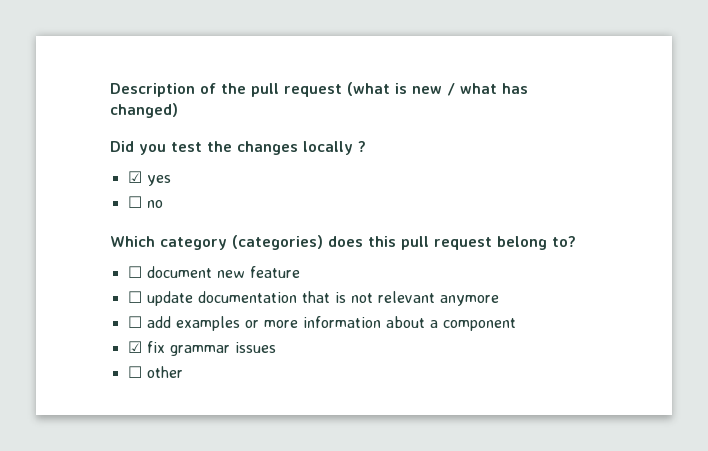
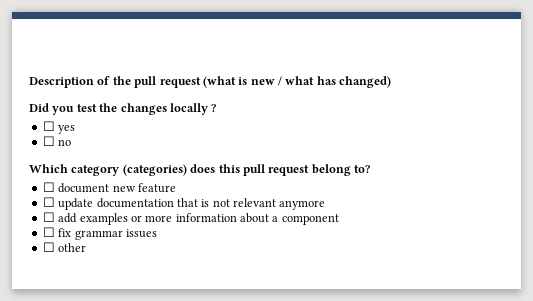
- ☑ yes
+ ☐ yes
- ☑ fix grammar issues
+ ☐ fix grammar issues

